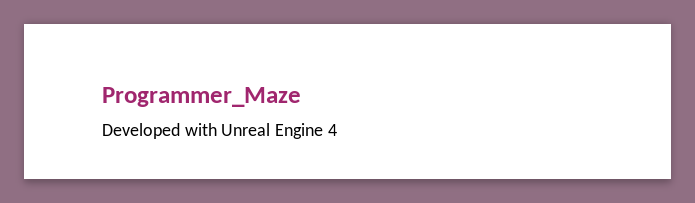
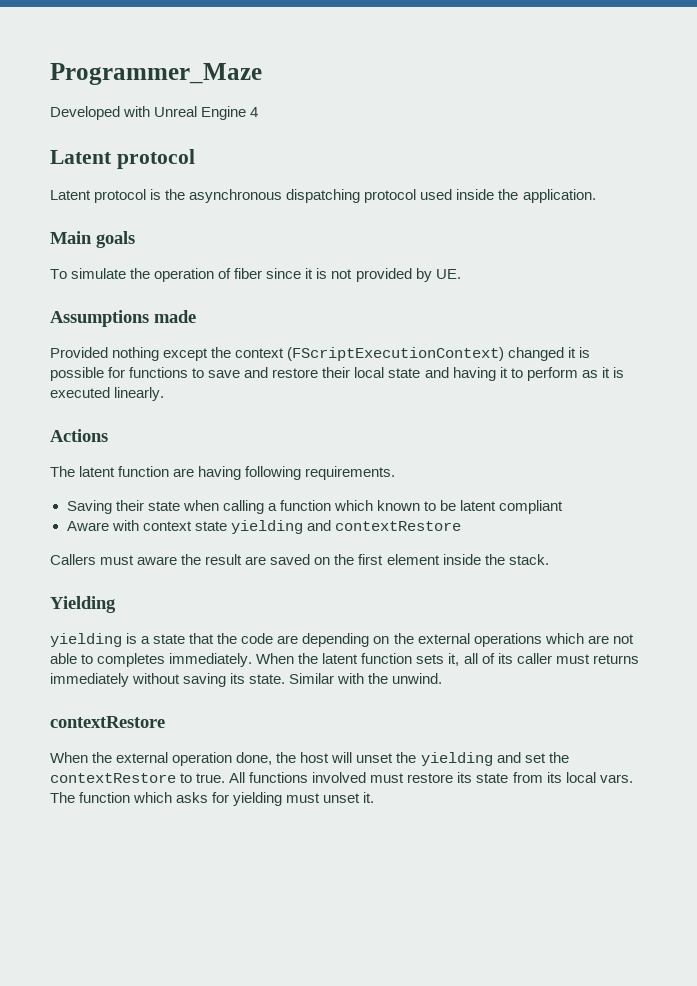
  Developed with Unreal Engine 4
+ Latent protocol
+ Latent protocol is the asynchronous dispatching protocol used inside the application.
+ Main goals
+ To simulate the operation of fiber since it is not provided by UE.
+ Assumptions made
+ Provided nothing except the context (FScriptExecutionContext) changed it is possible for functions to save and restore their local state and having it to perform as it is executed linearly.
+ Actions
+ The latent function are having following requirements.
+ Saving their state when calling a function which known to be latent compliant
+ Aware with context state yielding and contextRestore
+ Callers must aware the result are saved on the first element inside the stack.
+ Yielding
+ yielding is a state that the code are depending on the external operations which are not able to completes immediately. When the latent function sets it, all of its caller must returns immediately without saving its state. Similar with the unwind.
+ contextRestore
+ When the external operation done, the host will unset the yielding and set the contextRestore to true. All functions involved must restore its state from its local vars. The function which asks for yielding must unset it.

